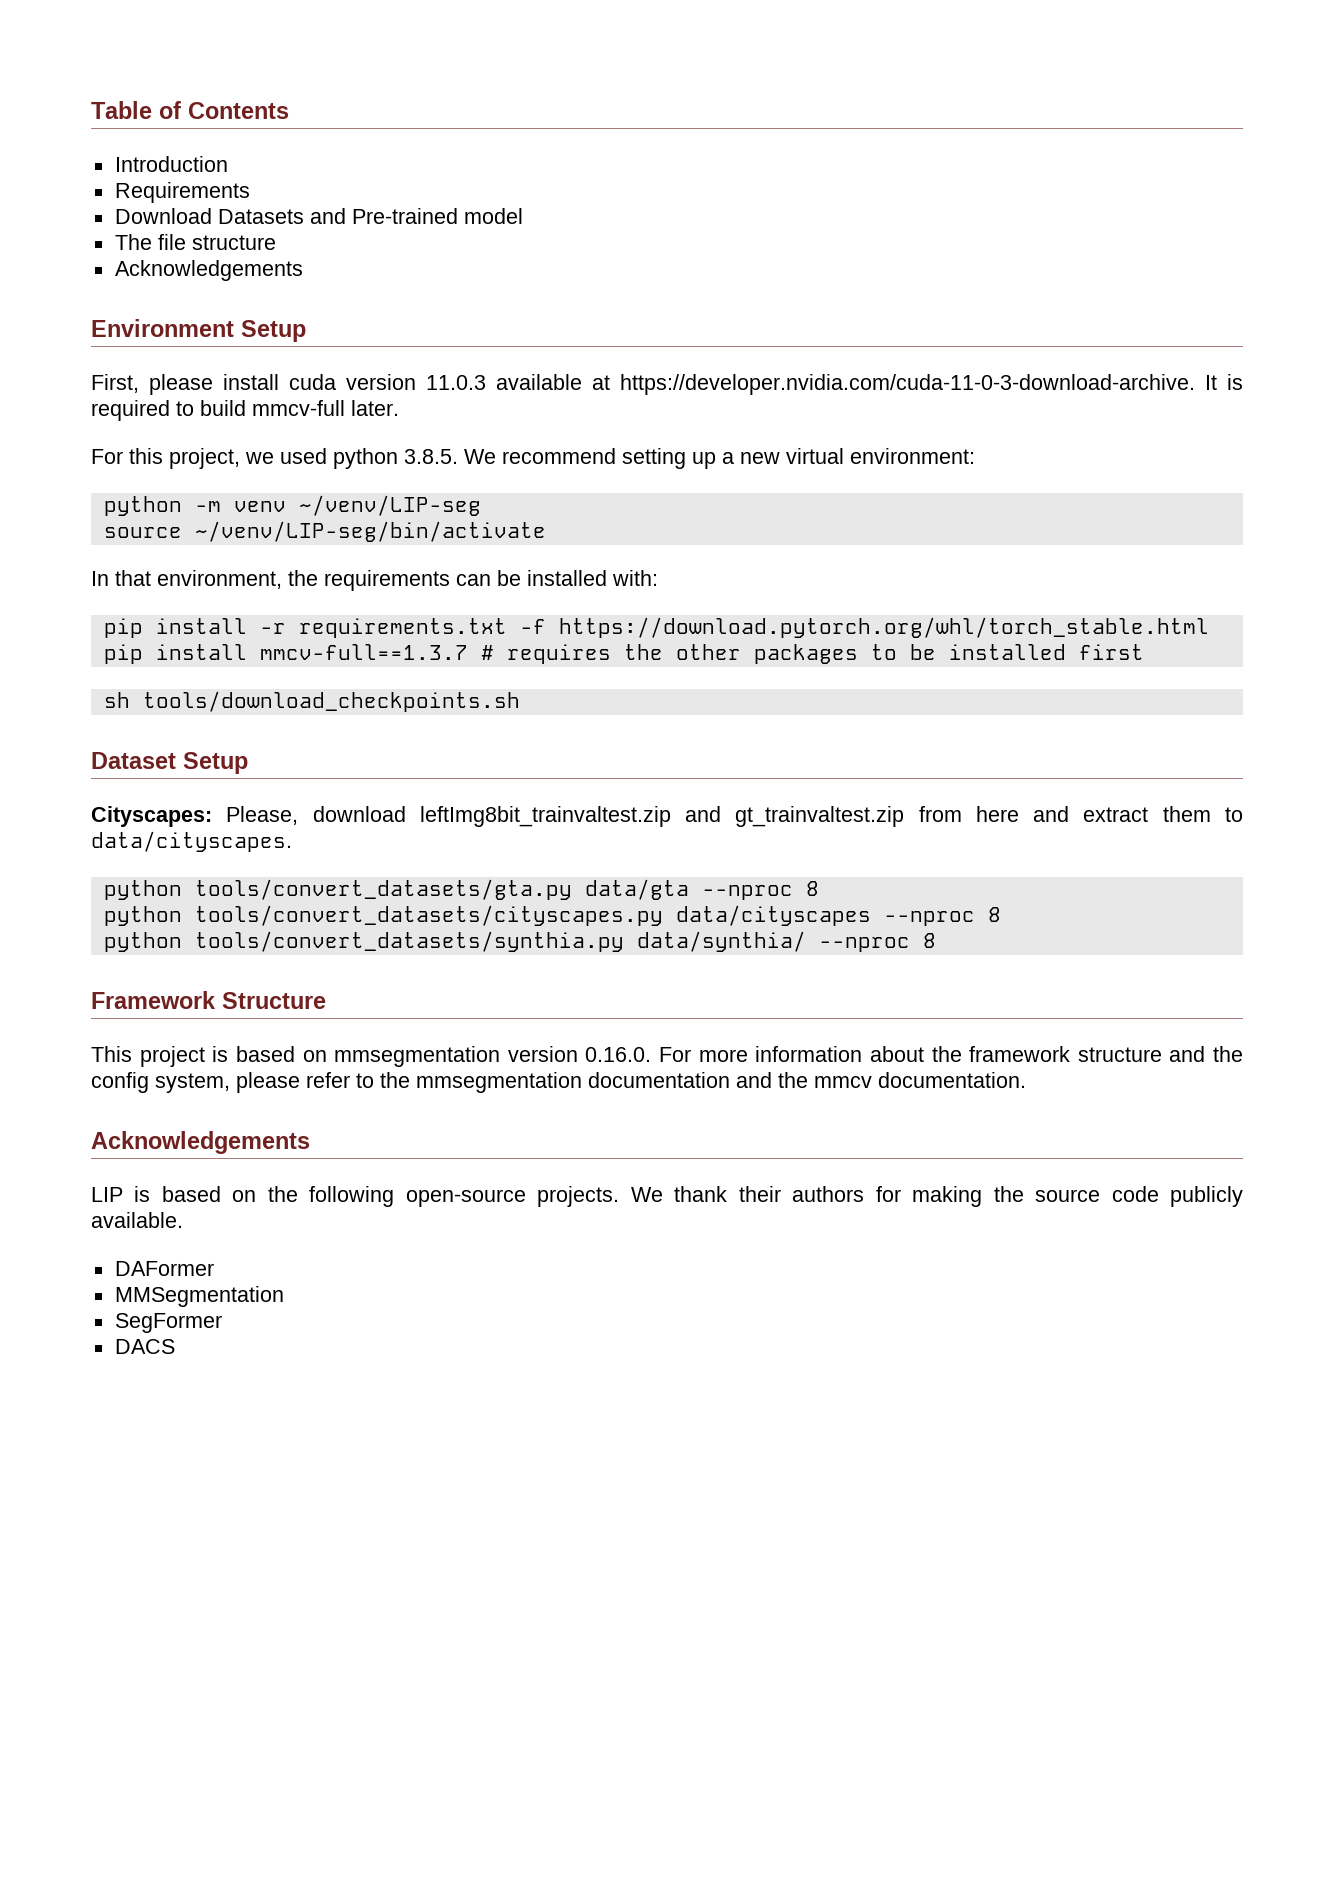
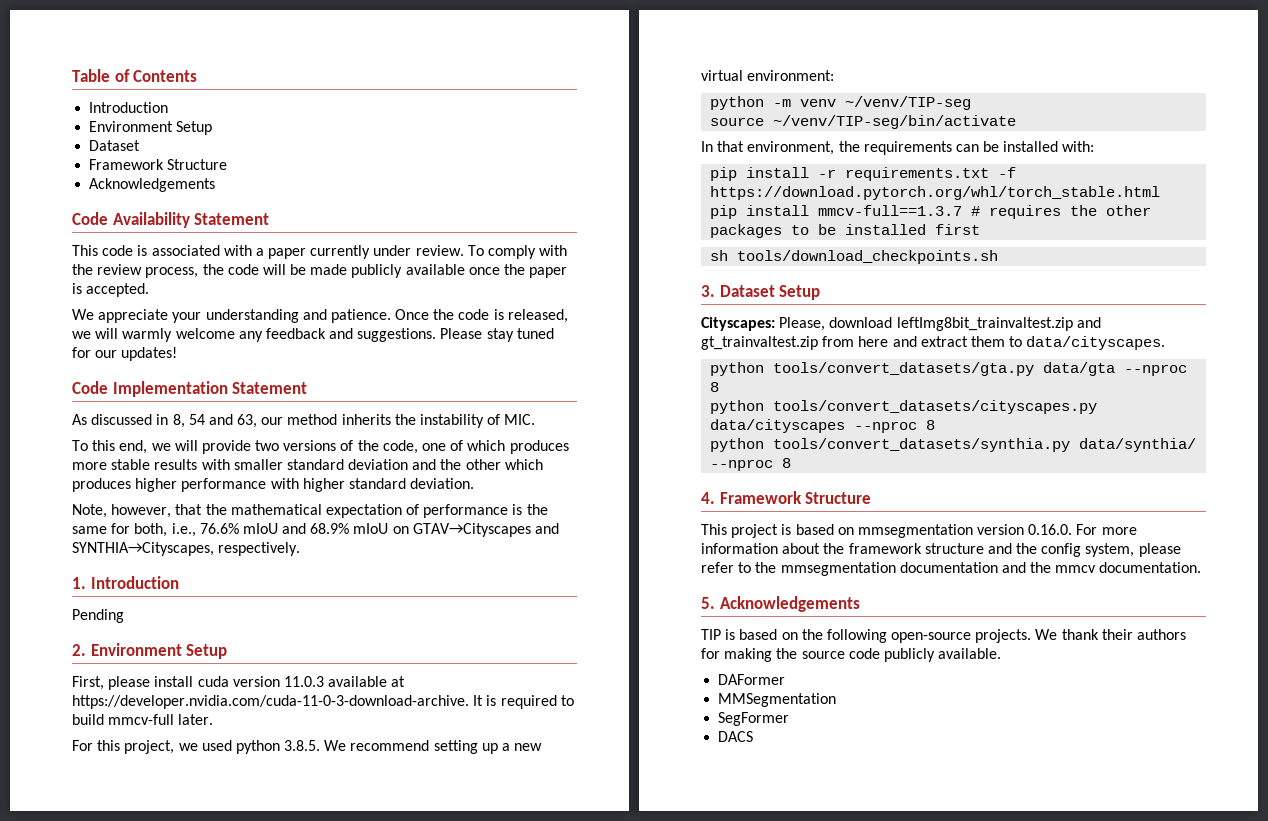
  Table of Contents
  Introduction
- Requirements
- Download Datasets and Pre-trained model
- The file structure
+ Environment Setup
+ Dataset
+ Framework Structure
  Acknowledgements
- Environment Setup
+ Code Availability Statement
+ This code is associated with a paper currently under review. To comply with the review process, the code will be made publicly available once the paper is accepted.
+ We appreciate your understanding and patience. Once the code is released, we will warmly welcome any feedback and suggestions. Please stay tuned for our updates!
+ Code Implementation Statement
+ As discussed in 8, 54 and 63, our method inherits the instability of MIC.
+ To this end, we will provide two versions of the code, one of which produces more stable results with smaller standard deviation and the other which produces higher performance with higher standard deviation.
+ Note, however, that the mathematical expectation of performance is the same for both, i.e., 76.6% mIoU and 68.9% mIoU on GTAV→Cityscapes and SYNTHIA→Cityscapes, respectively.
+ 1. Introduction
+ Pending
+ 2. Environment Setup
- python -m venv ~/venv/LIP-seg
- source ~/venv/LIP-seg/bin/activate
+ python -m venv ~/venv/TIP-seg
+ source ~/venv/TIP-seg/bin/activate
- Dataset Setup
+ 3. Dataset Setup
- Framework Structure
+ 4. Framework Structure
  This project is based on mmsegmentation version 0.16.0. For more information about the framework structure and the config system, please refer to the mmsegmentation documentation and the mmcv documentation.
- Acknowledgements
- LIP is based on the following open-source projects.
+ 5. Acknowledgements
+ TIP is based on the following open-source projects.

